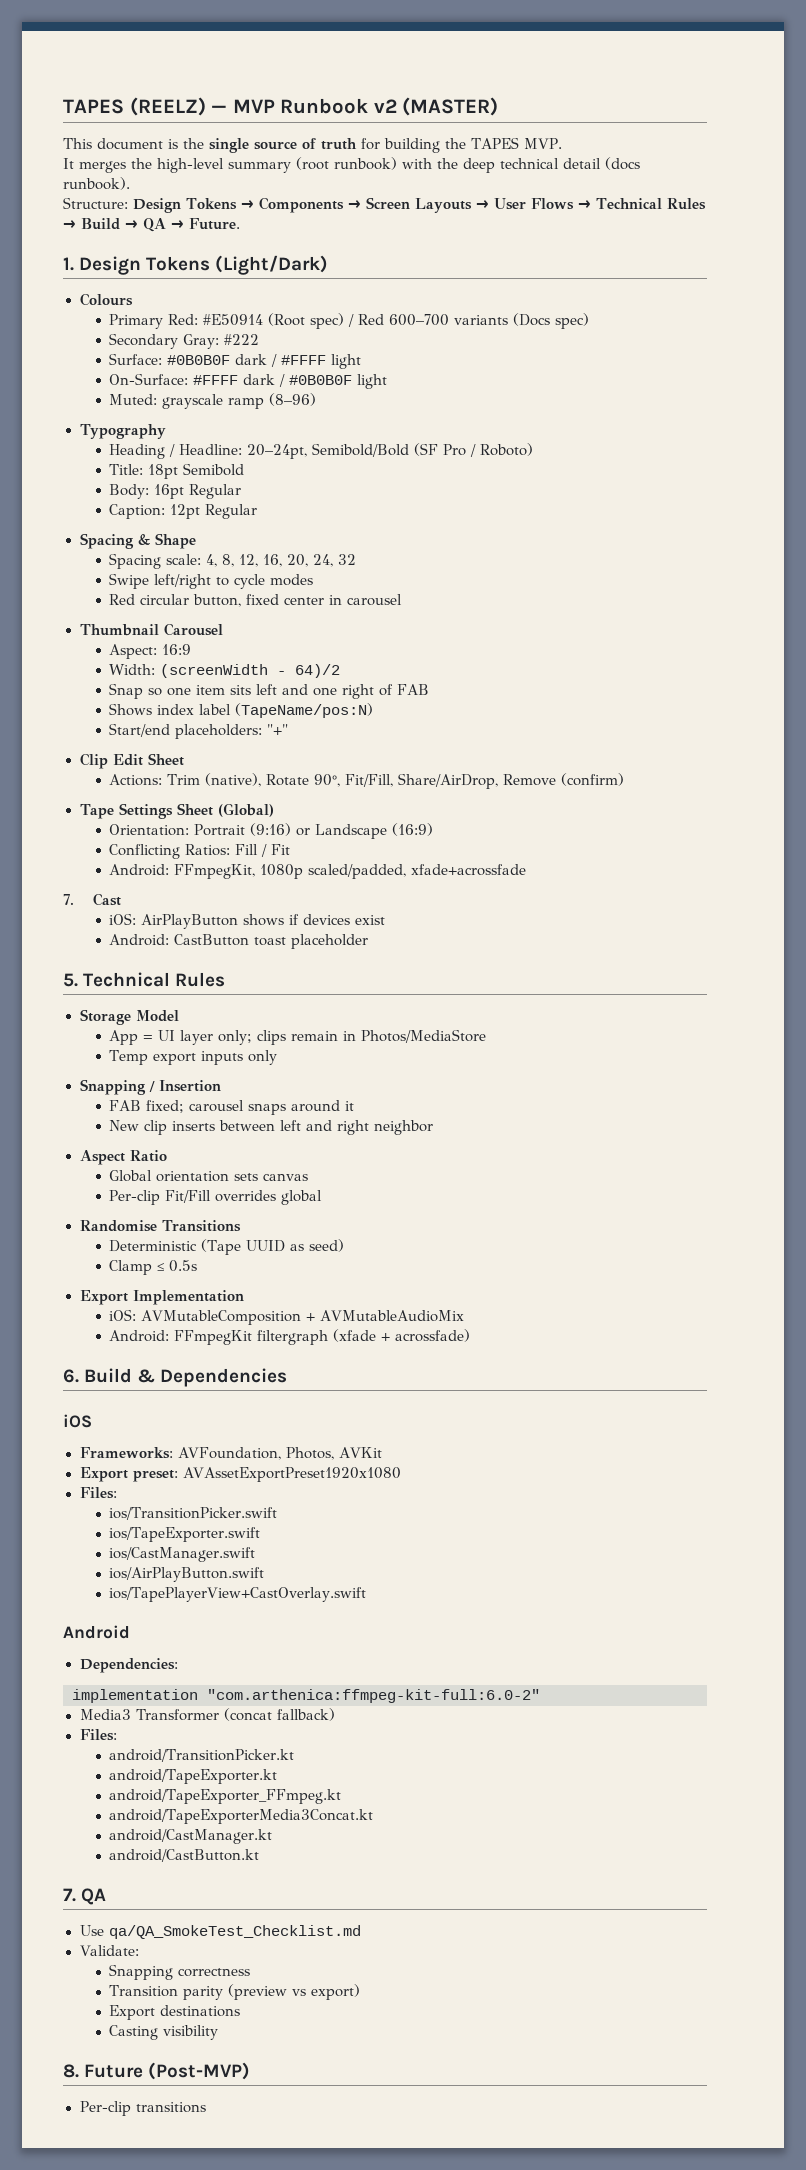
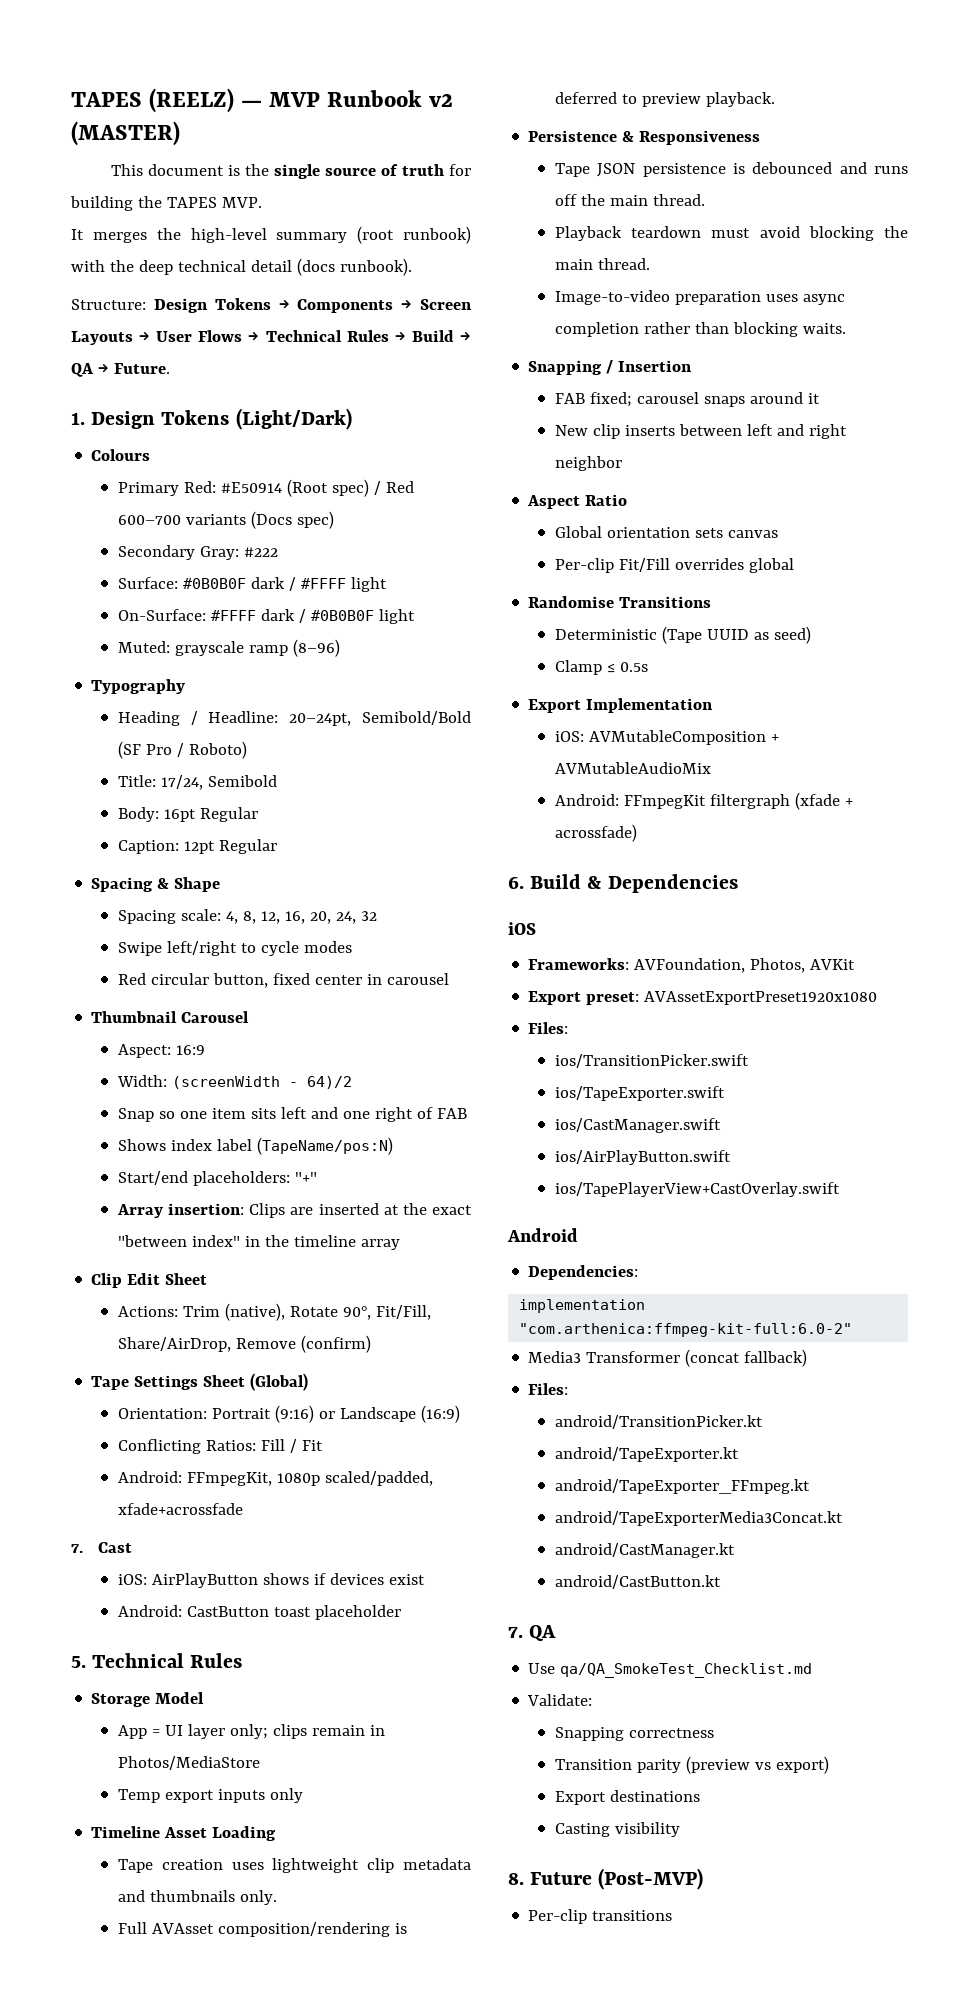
- Title: 18pt Semibold
+ Title: 17/24, Semibold
+ Array insertion: Clips are inserted at the exact "between index" in the timeline array
+ Timeline Asset Loading
+ Tape creation uses lightweight clip metadata and thumbnails only.
+ Full AVAsset composition/rendering is deferred to preview playback.
+ Persistence & Responsiveness
+ Tape JSON persistence is debounced and runs off the main thread.
+ Playback teardown must avoid blocking the main thread.
+ Image-to-video preparation uses async completion rather than blocking waits.

